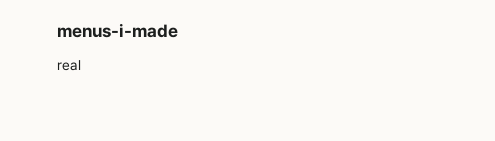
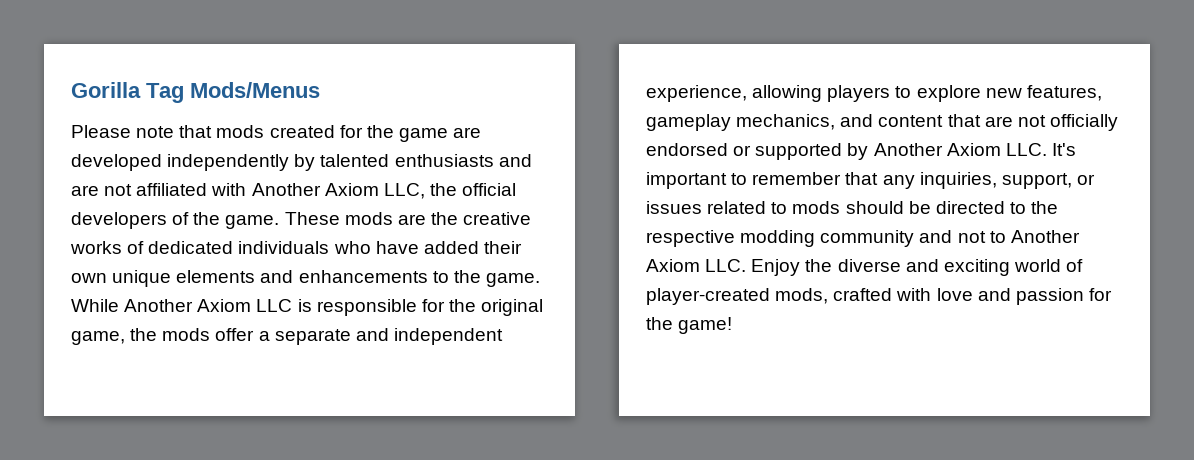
- menus-i-made
- real
+ Gorilla Tag Mods/Menus
+ Please note that mods created for the game are developed independently by talented enthusiasts and are not affiliated with Another Axiom LLC, the official developers of the game. These mods are the creative works of dedicated individuals who have added their own unique elements and enhancements to the game. While Another Axiom LLC is responsible for the original game, the mods offer a separate and independent experience, allowing players to explore new features, gameplay mechanics, and content that are not officially endorsed or supported by Another Axiom LLC. It's important to remember that any inquiries, support, or issues related to mods should be directed to the respective modding community and not to Another Axiom LLC. Enjoy the diverse and exciting world of player-created mods, crafted with love and passion for the game!

